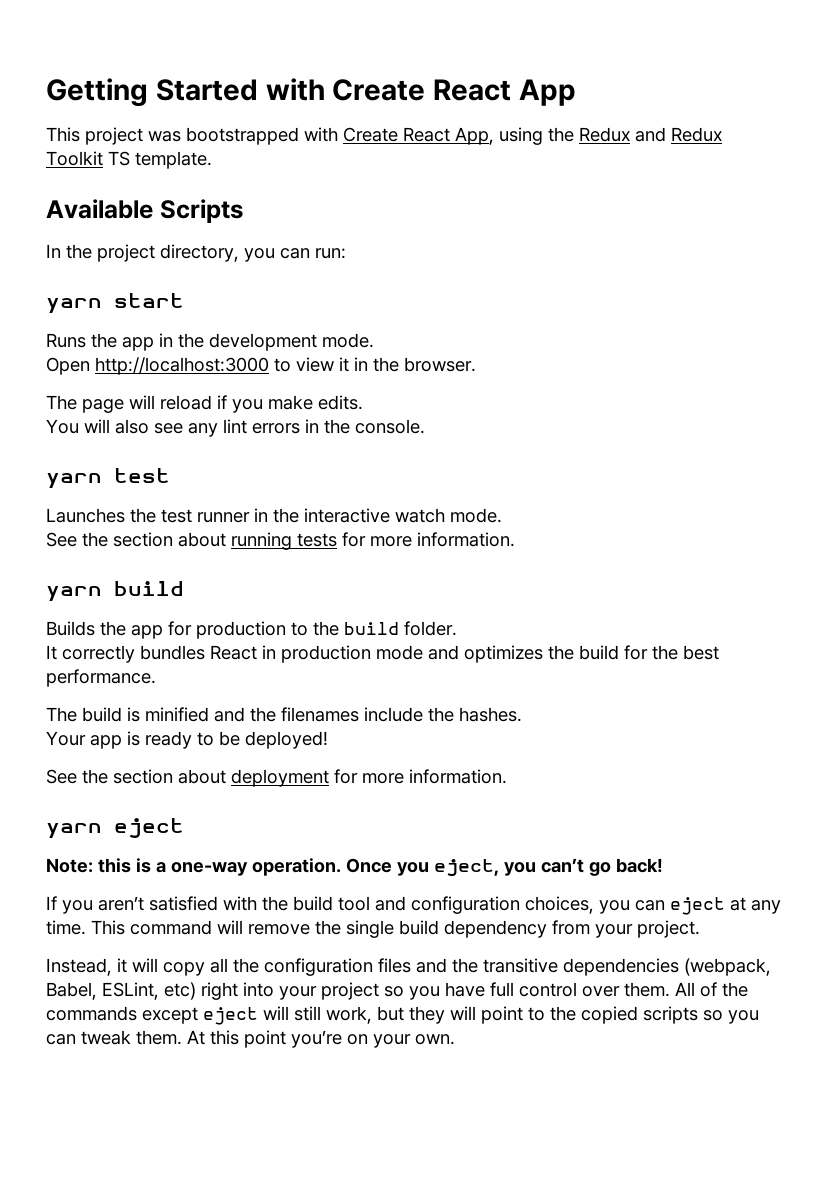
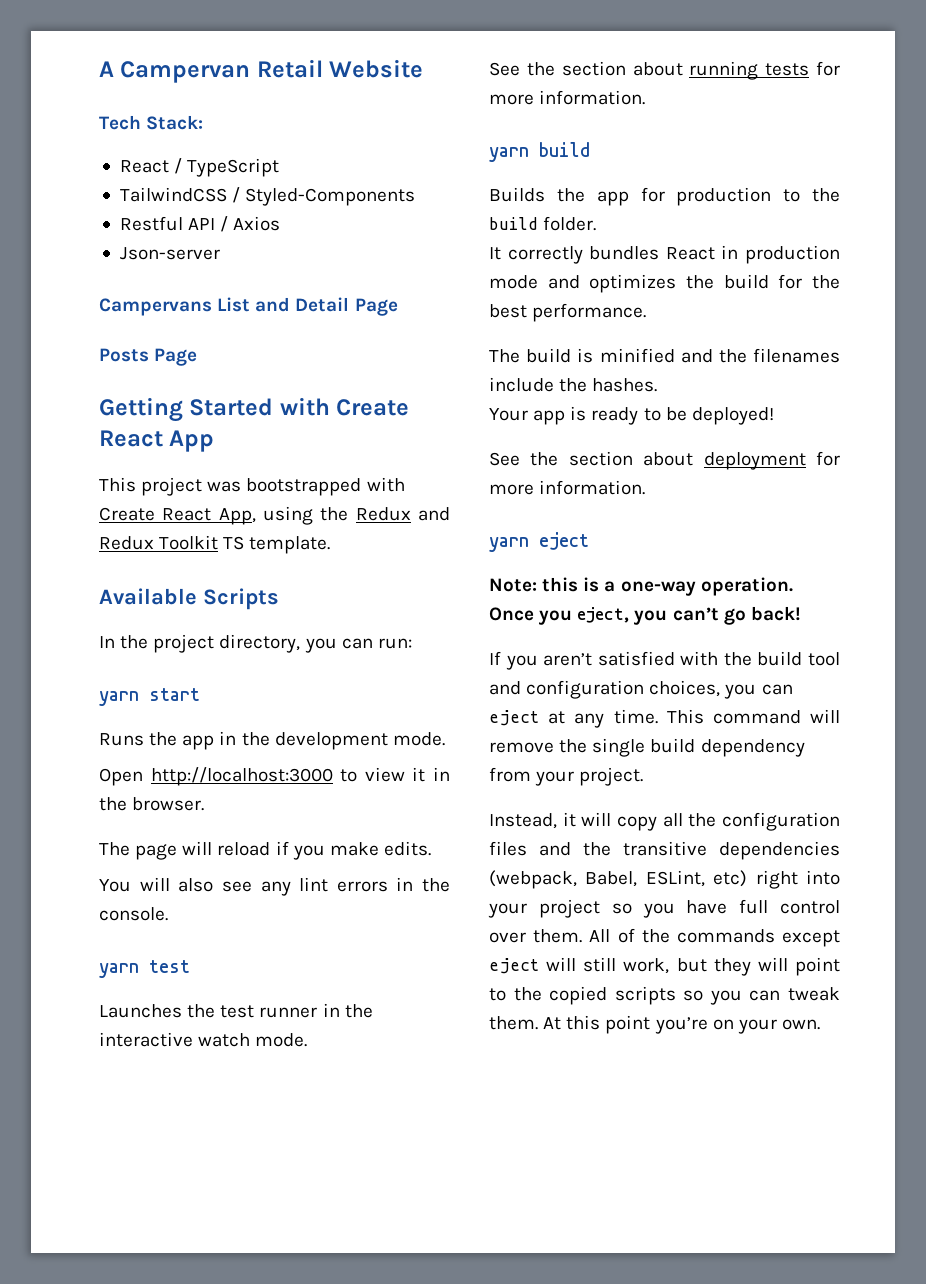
+ A Campervan Retail Website
+ Tech Stack:
+ React / TypeScript
+ TailwindCSS / Styled-Components
+ Restful API / Axios
+ Json-server
+ Campervans List and Detail Page
+ Posts Page

